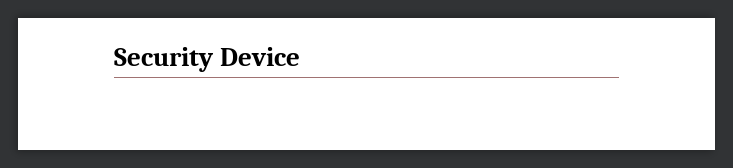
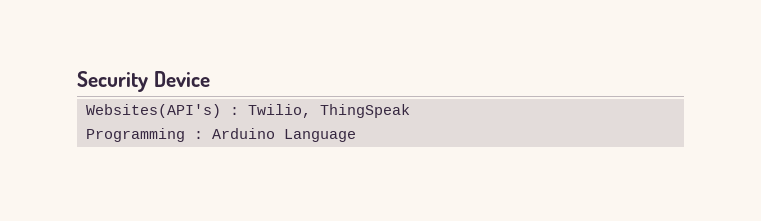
+ Websites(API's) : Twilio, ThingSpeak
+ Programming : Arduino Language

